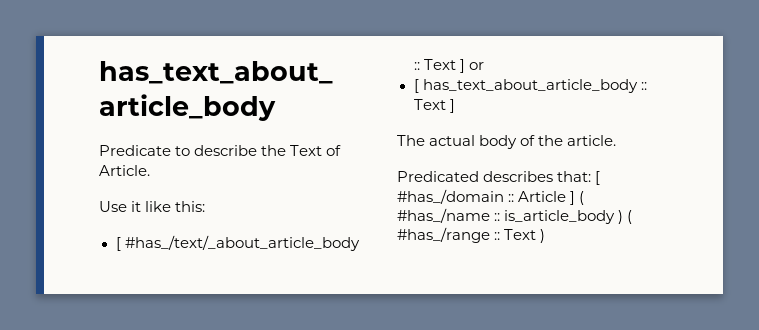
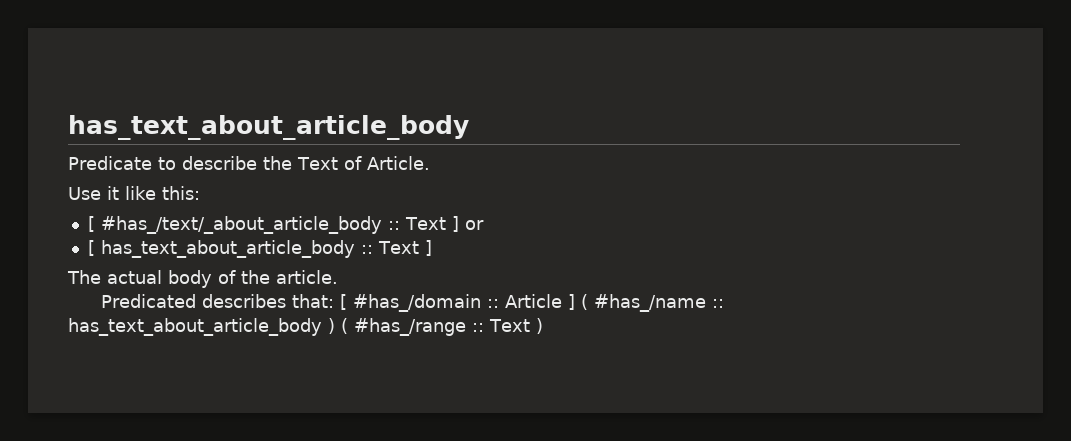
- Predicated describes that: [ #has_/domain :: Article ] ( #has_/name :: is_article_body ) ( #has_/range :: Text )
+ Predicated describes that: [ #has_/domain :: Article ] ( #has_/name :: has_text_about_article_body ) ( #has_/range :: Text )

